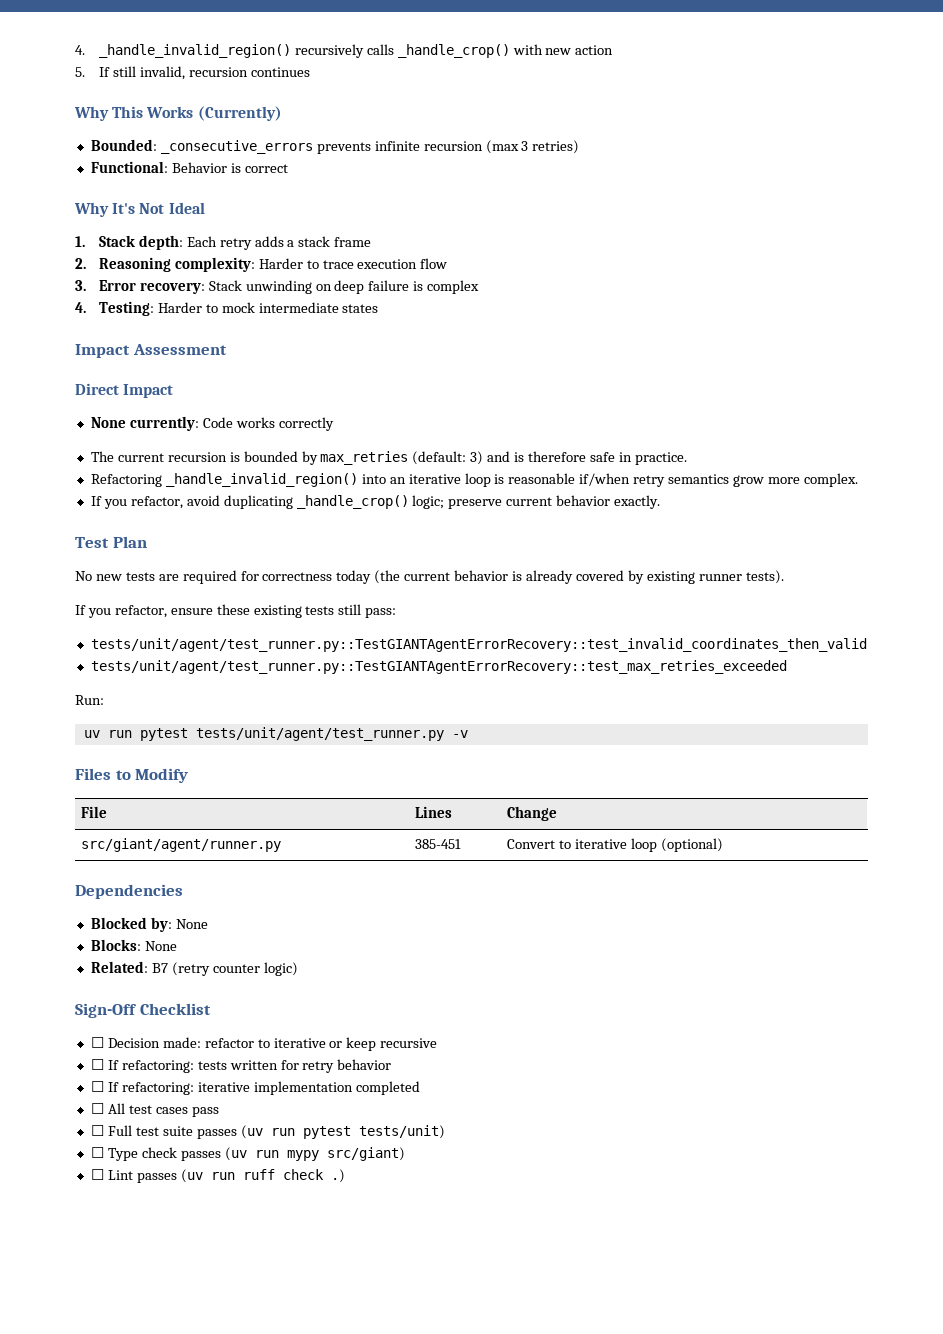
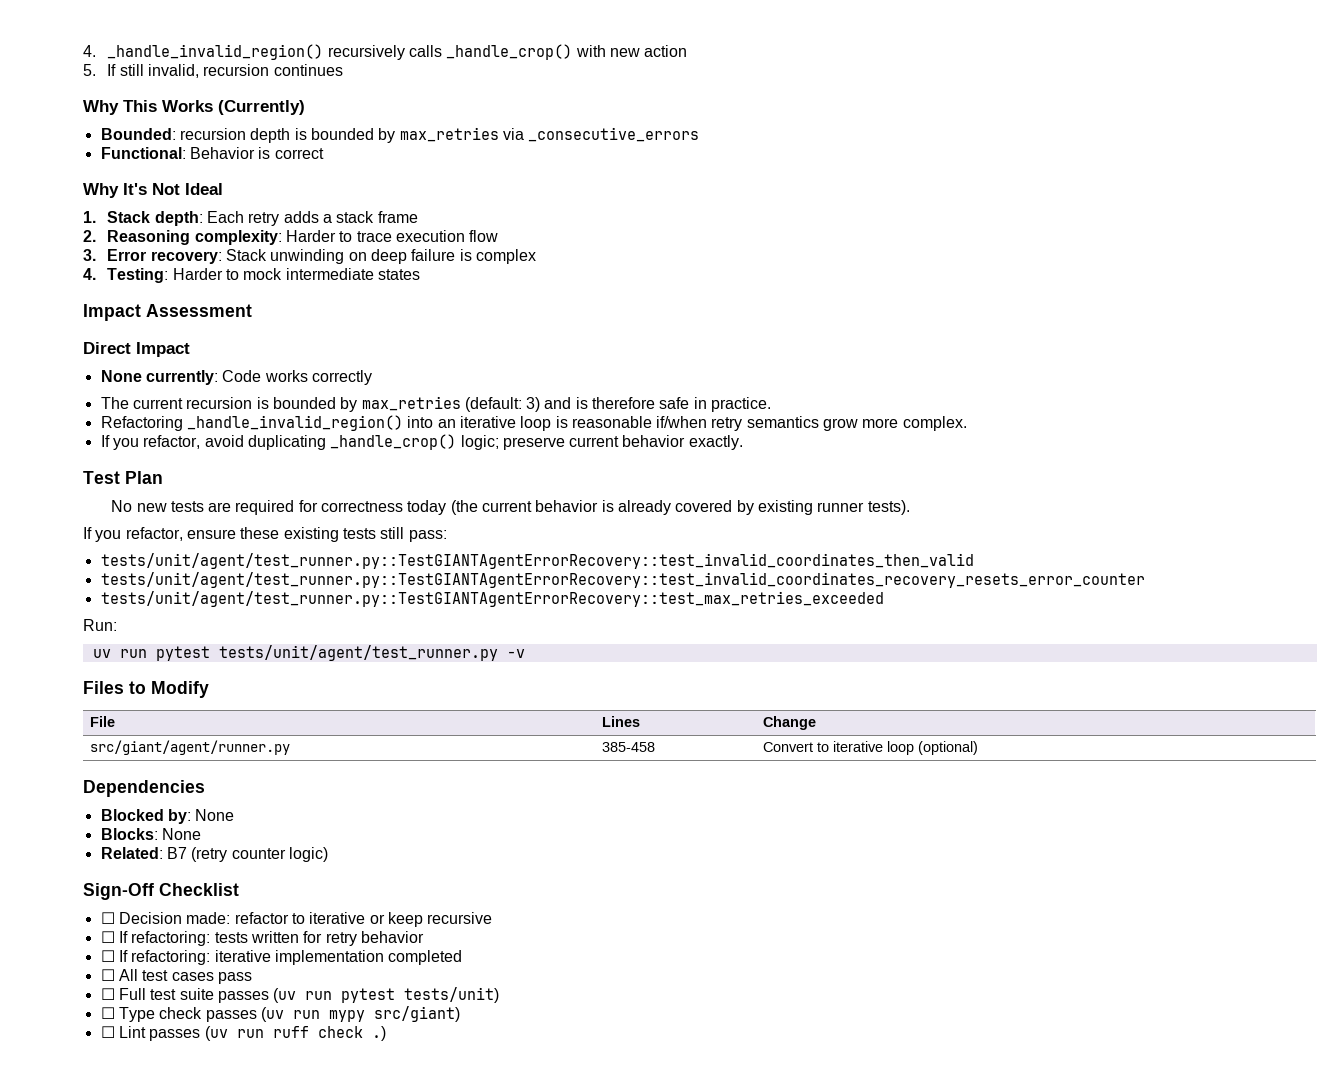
- Bounded: _consecutive_errors prevents infinite recursion (max 3 retries)
+ Bounded: recursion depth is bounded by max_retries via _consecutive_errors
+ tests/unit/agent/test_runner.py::TestGIANTAgentErrorRecovery::test_invalid_coordinates_recovery_resets_error_counter
- src/giant/agent/runner.py | 385-451 | Convert to iterative loop (optional)
+ src/giant/agent/runner.py | 385-458 | Convert to iterative loop (optional)

